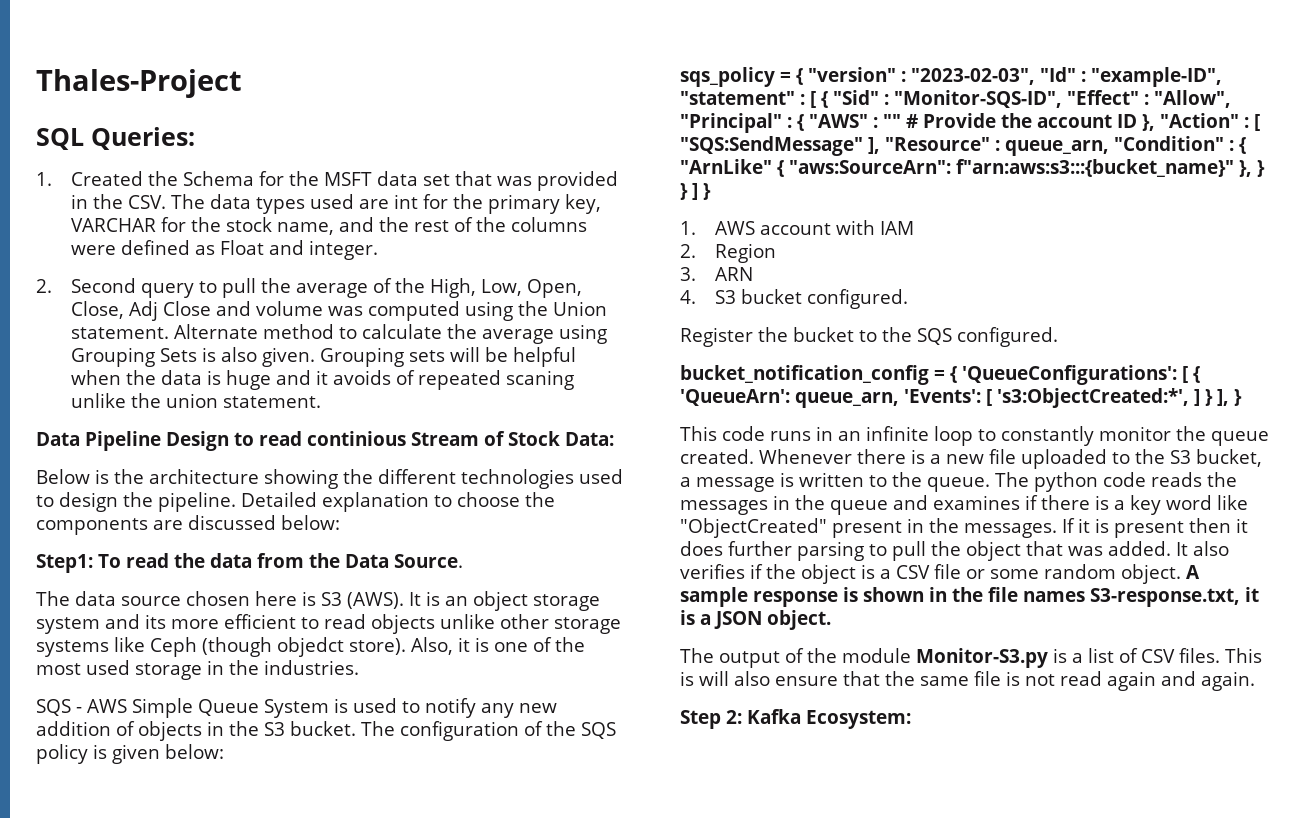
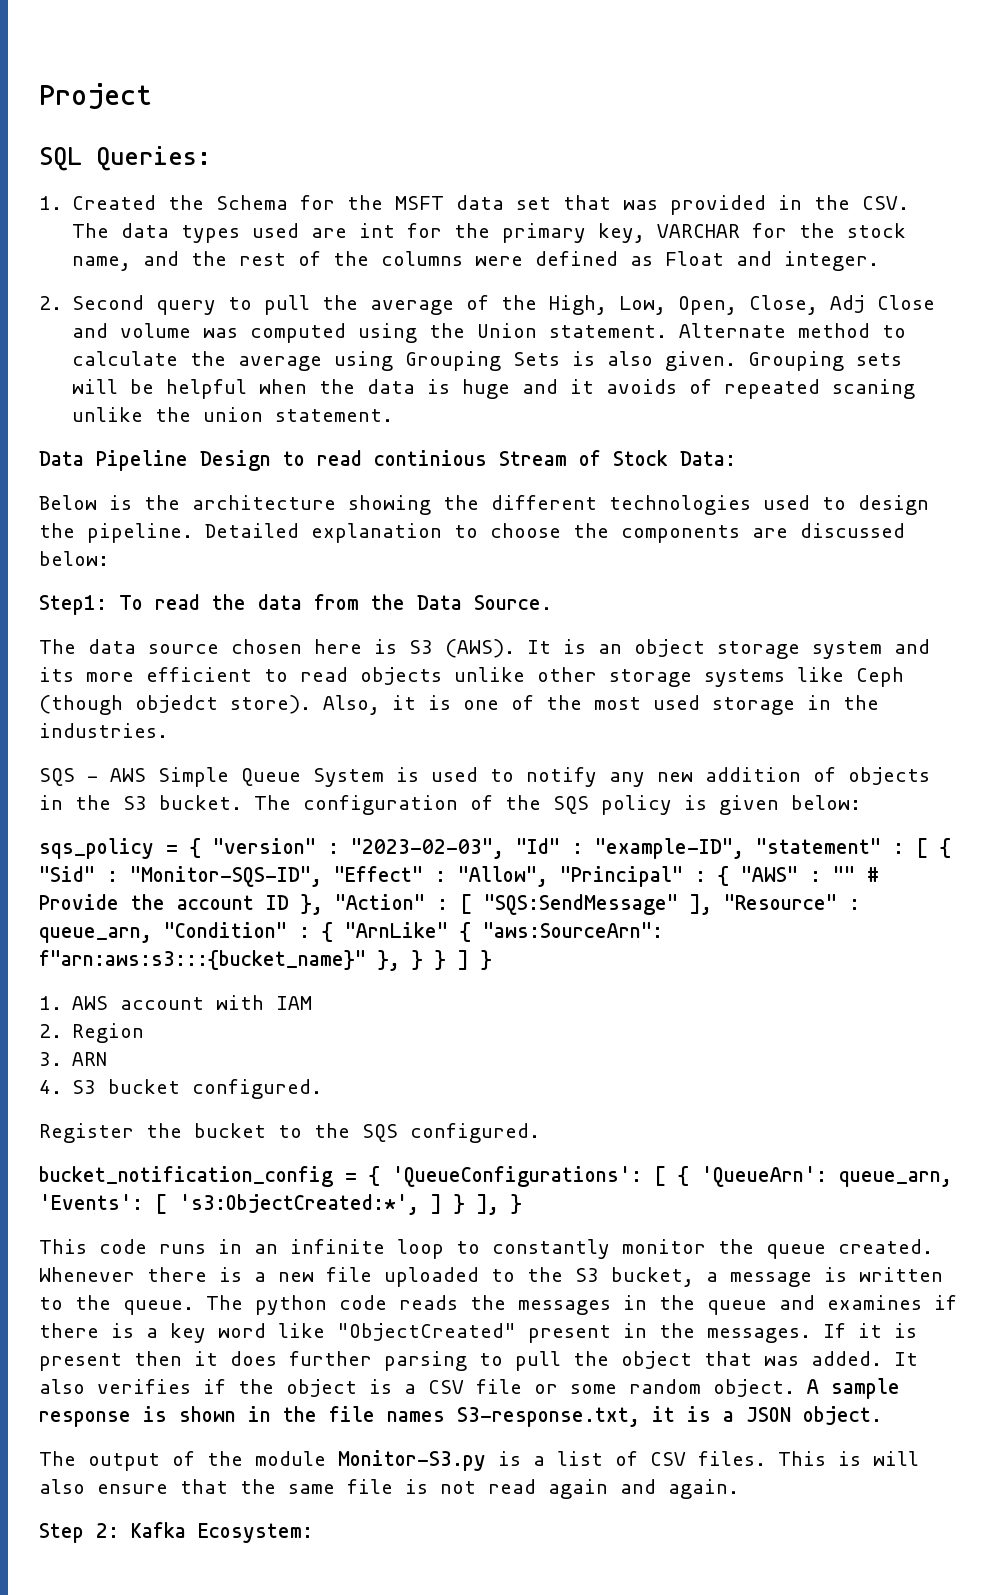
- Thales-Project
+ Project

